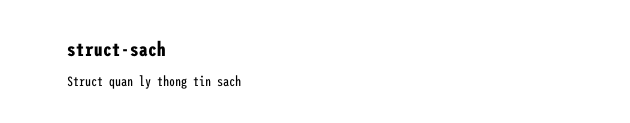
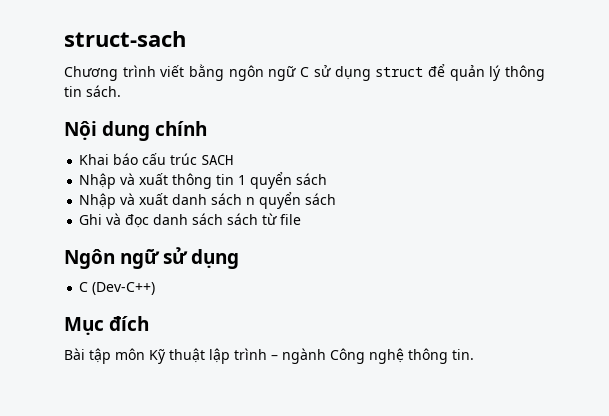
- Struct quan ly thong tin sach
+ Chương trình viết bằng ngôn ngữ C sử dụng struct để quản lý thông tin sách.
+ Nội dung chính
+ Khai báo cấu trúc SACH
+ Nhập và xuất thông tin 1 quyển sách
+ Nhập và xuất danh sách n quyển sách
+ Ghi và đọc danh sách sách từ file
+ Ngôn ngữ sử dụng
+ C (Dev-C++)
+ Mục đích
+ Bài tập môn Kỹ thuật lập trình – ngành Công nghệ thông tin.

